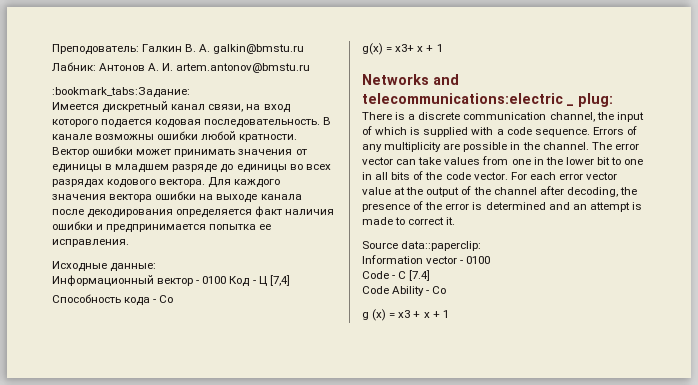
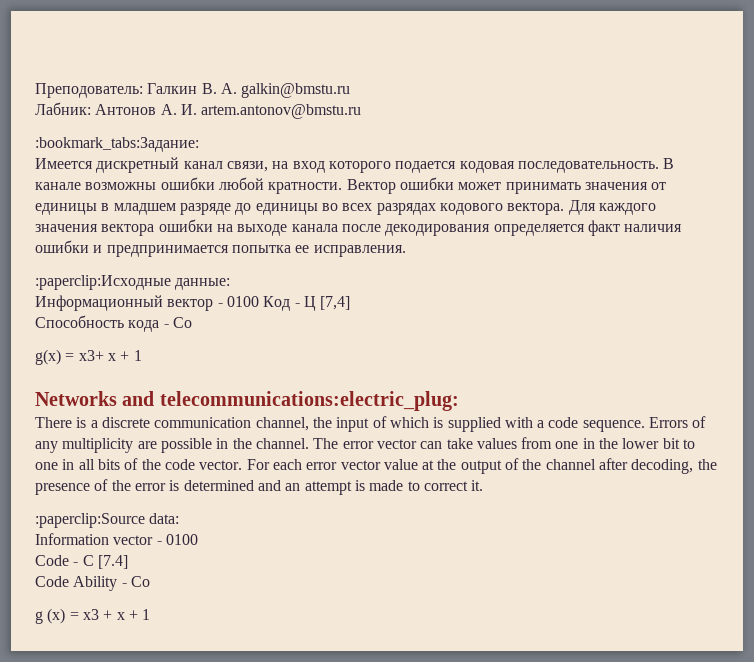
- Исходные данные:
+ :paperclip:Исходные данные:
- Networks and telecommunications:electric _ plug:
+ Networks and telecommunications:electric_plug:
- Source data::paperclip:
+ :paperclip:Source data:

